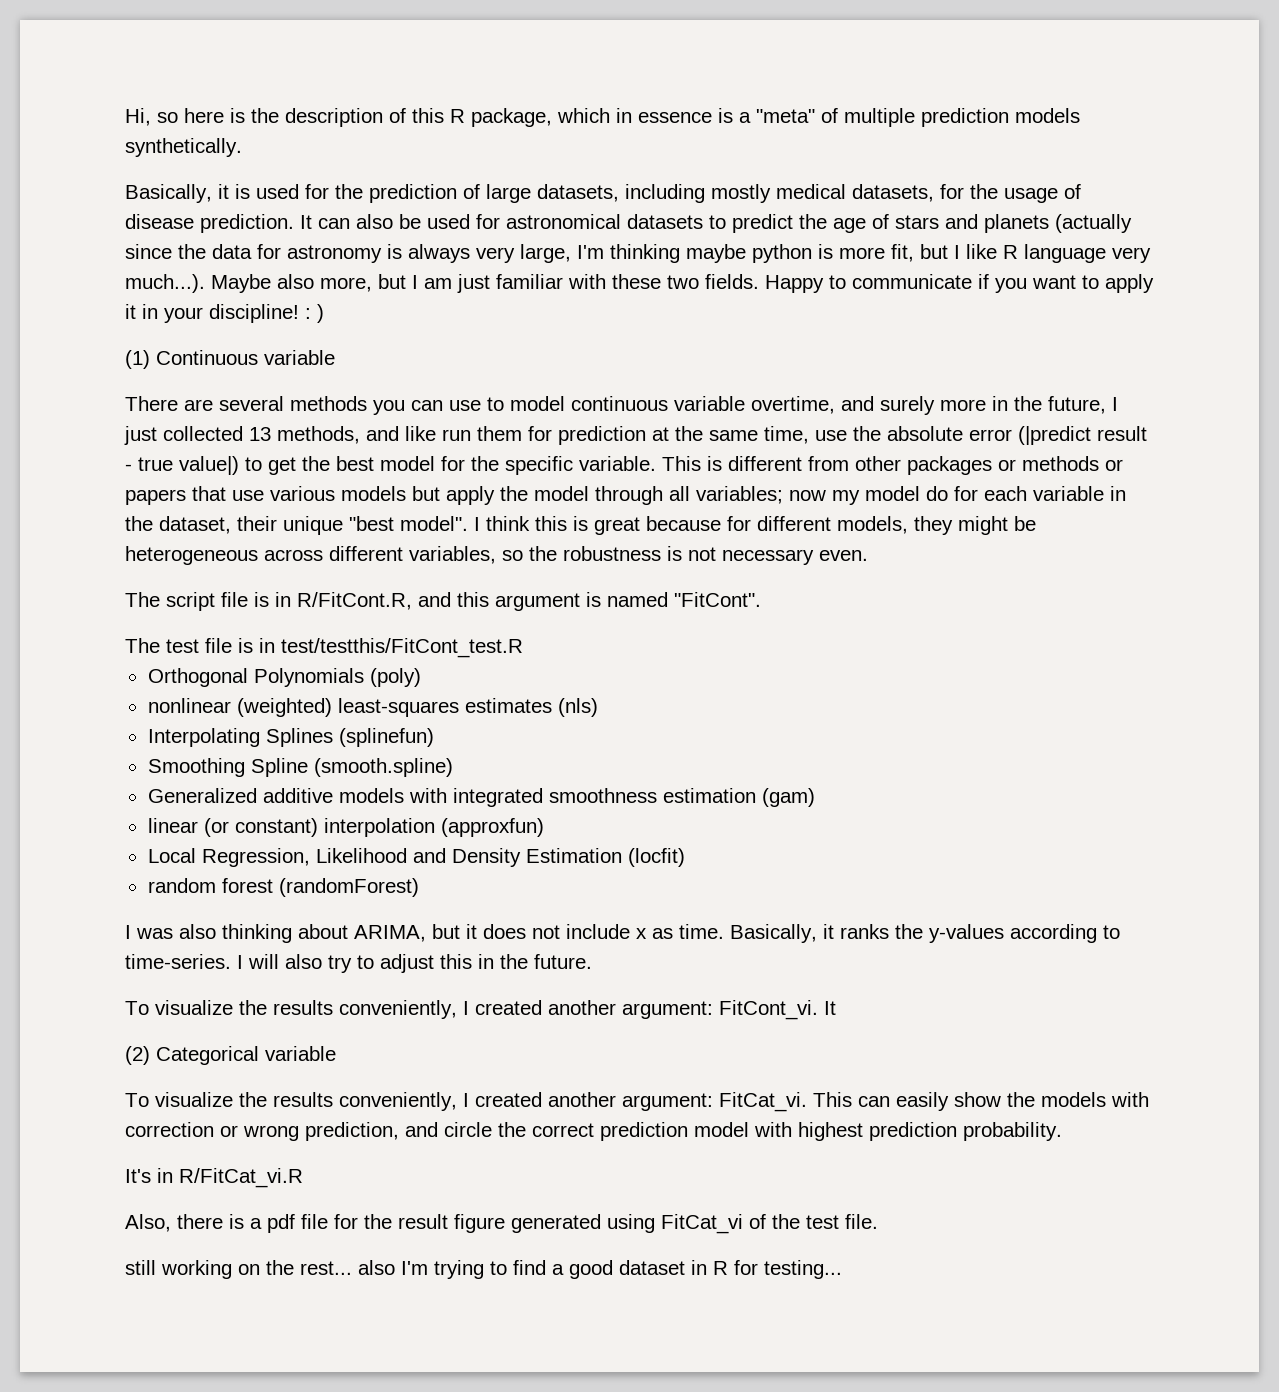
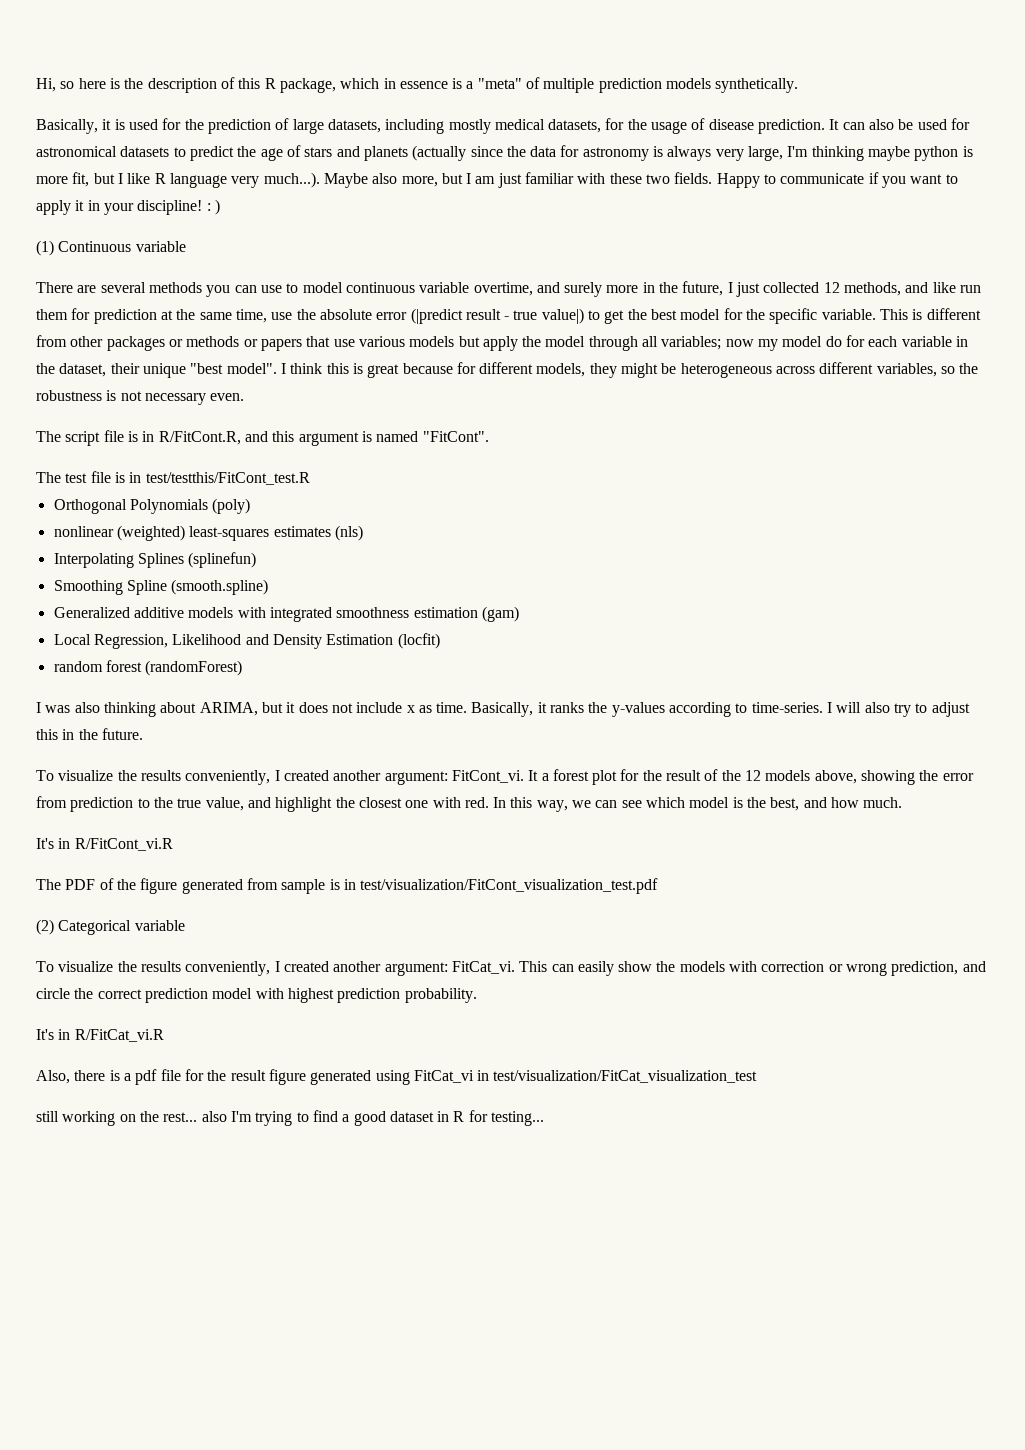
- There are several methods you can use to model continuous variable overtime, and surely more in the future, I just collected 13 methods, and like run them for prediction at the same time, use the absolute error (|predict result - true value|) to get the best model for the specific variable.
+ There are several methods you can use to model continuous variable overtime, and surely more in the future, I just collected 12 methods, and like run them for prediction at the same time, use the absolute error (|predict result - true value|) to get the best model for the specific variable.
- linear (or constant) interpolation (approxfun)
- To visualize the results conveniently, I created another argument: FitCont_vi. It
+ To visualize the results conveniently, I created another argument: FitCont_vi. It a forest plot for the result of the 12 models above, showing the error from prediction to the true value, and highlight the closest one with red. In this way, we can see which model is the best, and how much.
+ It's in R/FitCont_vi.R
+ The PDF of the figure generated from sample is in test/visualization/FitCont_visualization_test.pdf
- Also, there is a pdf file for the result figure generated using FitCat_vi of the test file.
+ Also, there is a pdf file for the result figure generated using FitCat_vi in test/visualization/FitCat_visualization_test

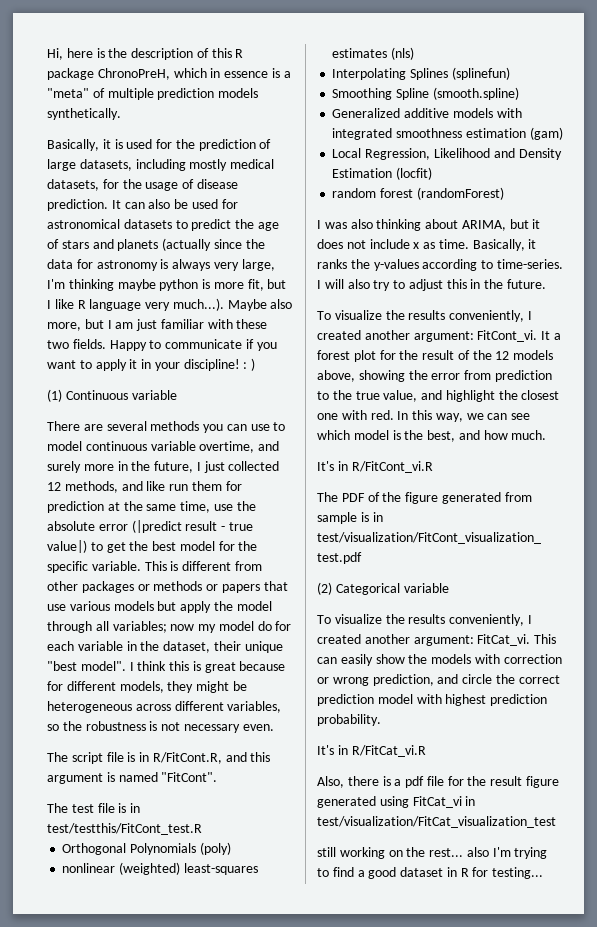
- Hi, so here is the description of this R package, which in essence is a "meta" of multiple prediction models synthetically.
+ Hi, here is the description of this R package ChronoPreH, which in essence is a "meta" of multiple prediction models synthetically.

